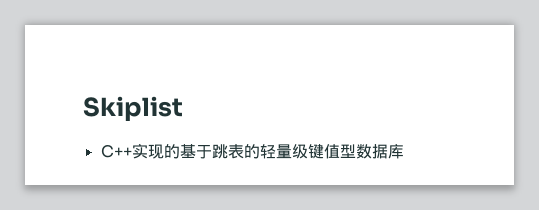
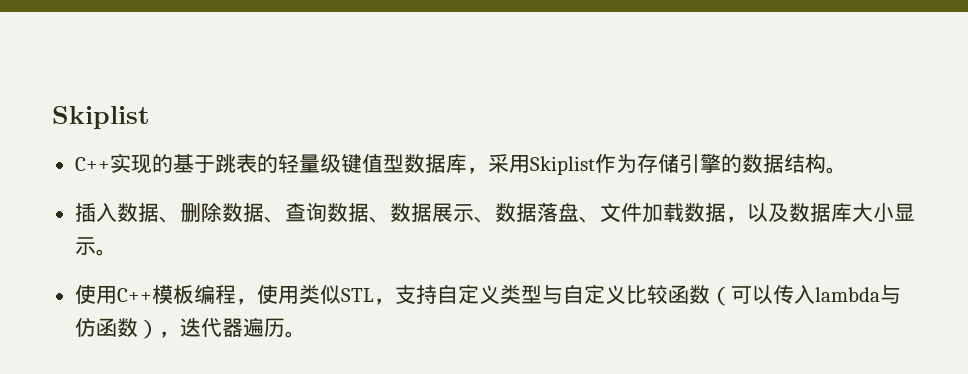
- C++实现的基于跳表的轻量级键值型数据库
+ C++实现的基于跳表的轻量级键值型数据库，采用Skiplist作为存储引擎的数据结构。
+ 插入数据、删除数据、查询数据、数据展示、数据落盘、文件加载数据，以及数据库大小显示。
+ 使用C++模板编程，使用类似STL，支持自定义类型与自定义比较函数（可以传入lambda与仿函数），迭代器遍历。

